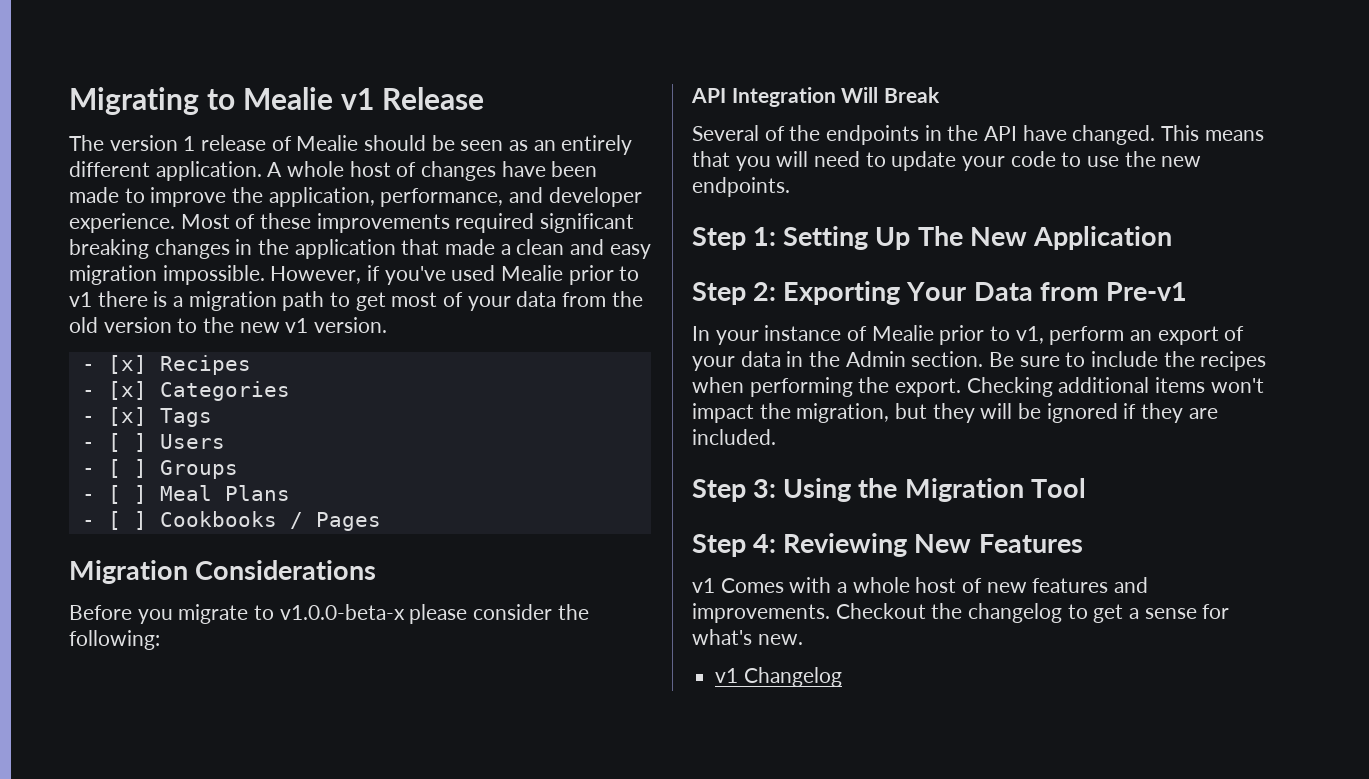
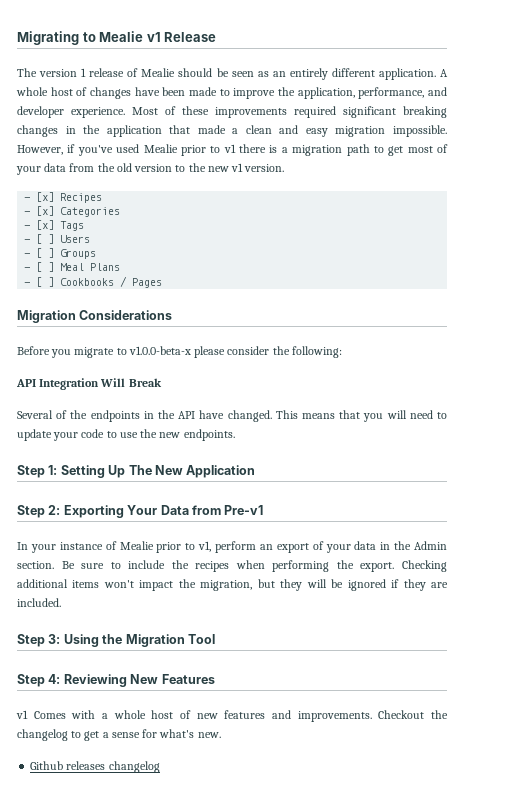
- v1 Changelog
+ Github releases changelog

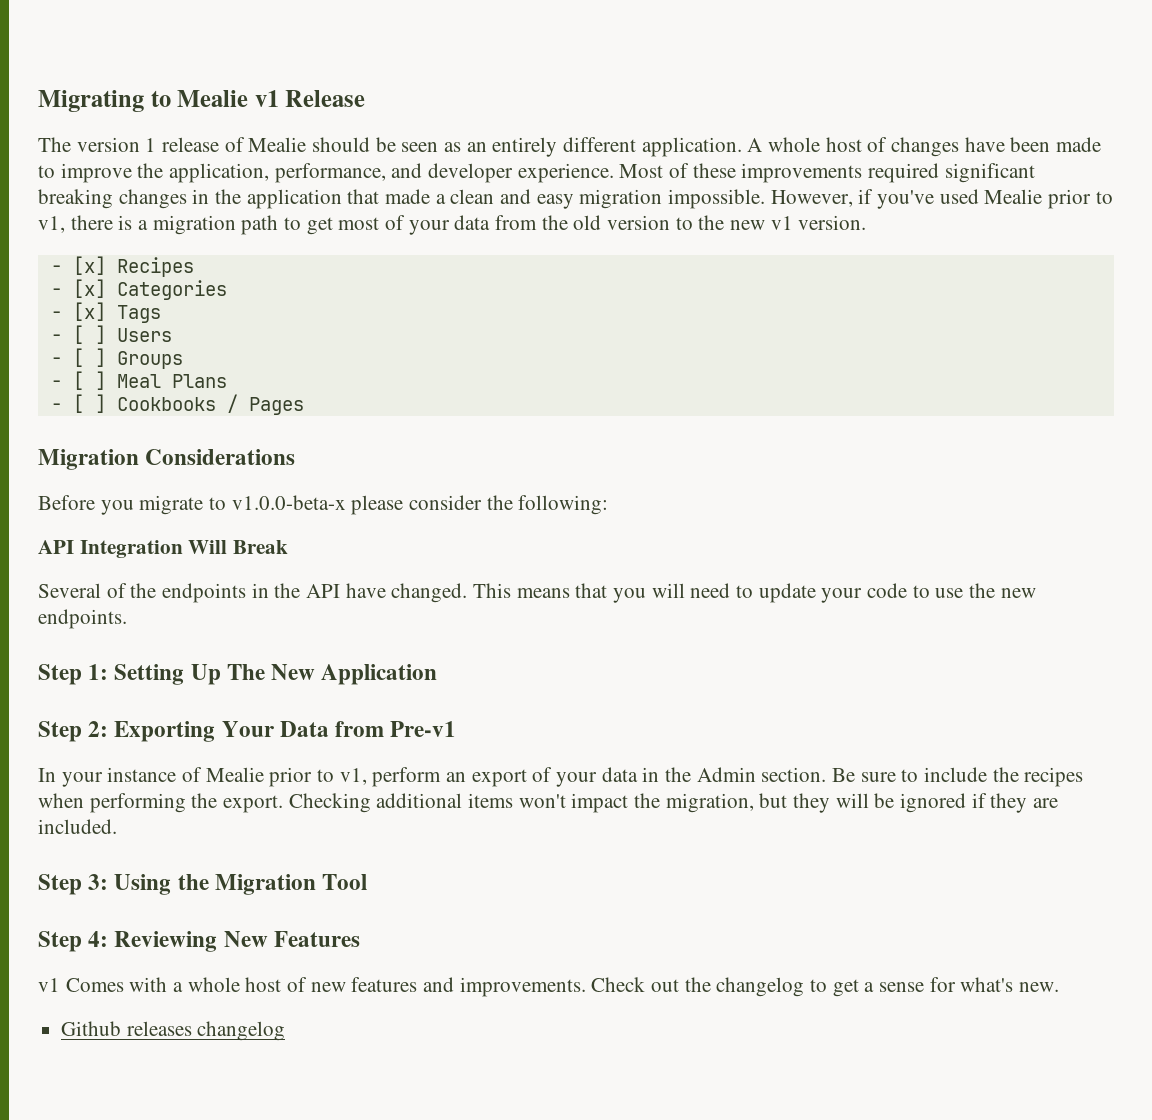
- However, if you've used Mealie prior to v1 there is a migration path to get most of your data from the old version to the new v1 version.
+ However, if you've used Mealie prior to v1, there is a migration path to get most of your data from the old version to the new v1 version.
- Checkout the changelog to get a sense for what's new.
+ Check out the changelog to get a sense for what's new.

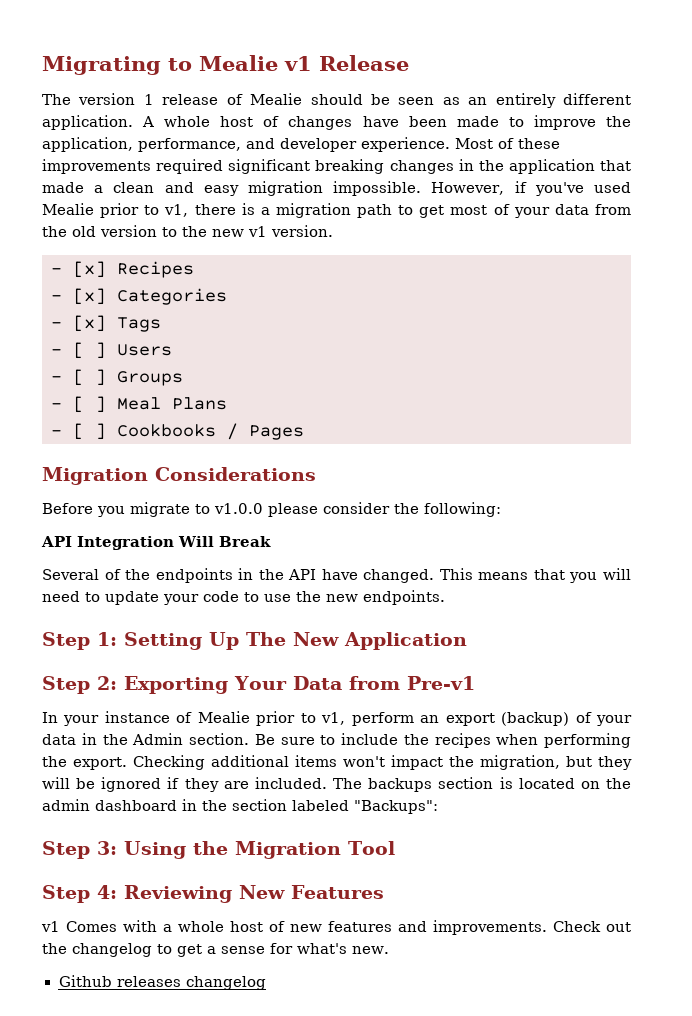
- Before you migrate to v1.0.0-beta-x please consider the following:
+ Before you migrate to v1.0.0 please consider the following:
- In your instance of Mealie prior to v1, perform an export of your data in the Admin section.
+ In your instance of Mealie prior to v1, perform an export (backup) of your data in the Admin section.
+ The backups section is located on the admin dashboard in the section labeled "Backups":

